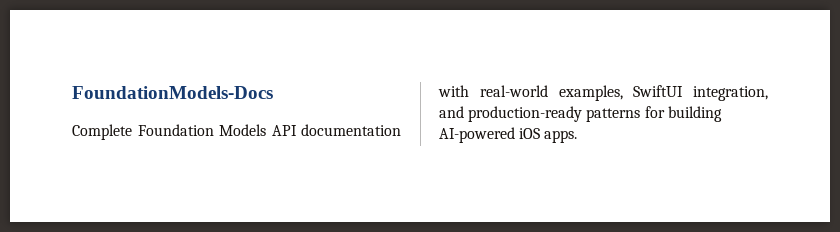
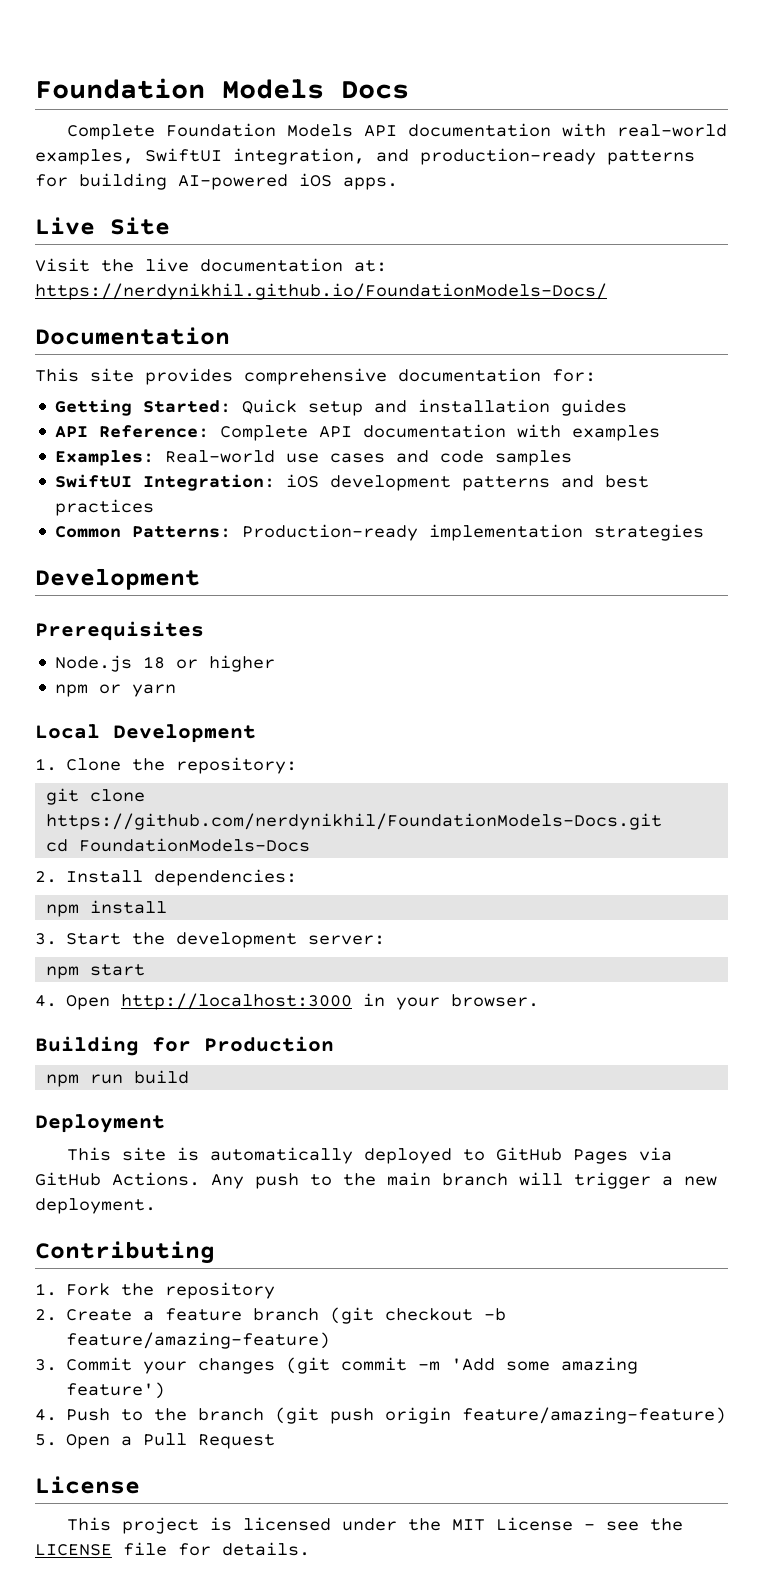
- FoundationModels-Docs
+ Foundation Models Docs
+ Live Site
+ Visit the live documentation at: https://nerdynikhil.github.io/FoundationModels-Docs/
+ Documentation
+ This site provides comprehensive documentation for:
+ Getting Started: Quick setup and installation guides
+ API Reference: Complete API documentation with examples
+ Examples: Real-world use cases and code samples
+ SwiftUI Integration: iOS development patterns and best practices
+ Common Patterns: Production-ready implementation strategies
+ Development
+ Prerequisites
+ Node.js 18 or higher
+ npm or yarn
+ Local Development
+ 1. Clone the repository:
+ git clone https://github.com/nerdynikhil/FoundationModels-Docs.git
+ cd FoundationModels-Docs
+ 2. Install dependencies:
+ npm install
+ 3. Start the development server:
+ npm start
+ 4. Open http://localhost:3000 in your browser.
+ Building for Production
+ npm run build
+ Deployment
+ This site is automatically deployed to GitHub Pages via GitHub Actions. Any push to the main branch will trigger a new deployment.
+ Contributing
+ 1. Fork the repository
+ 2. Create a feature branch (git checkout -b feature/amazing-feature)
+ 3. Commit your changes (git commit -m 'Add some amazing feature')
+ 4. Push to the branch (git push origin feature/amazing-feature)
+ 5. Open a Pull Request
+ License
+ This project is licensed under the MIT License - see the LICENSE file for details.

